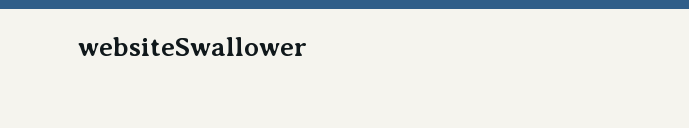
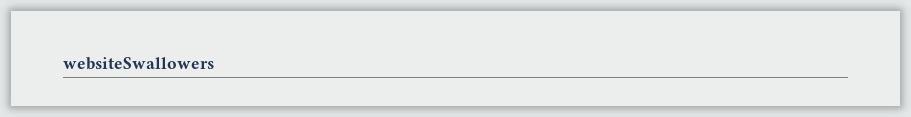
- websiteSwallower
+ websiteSwallowers

